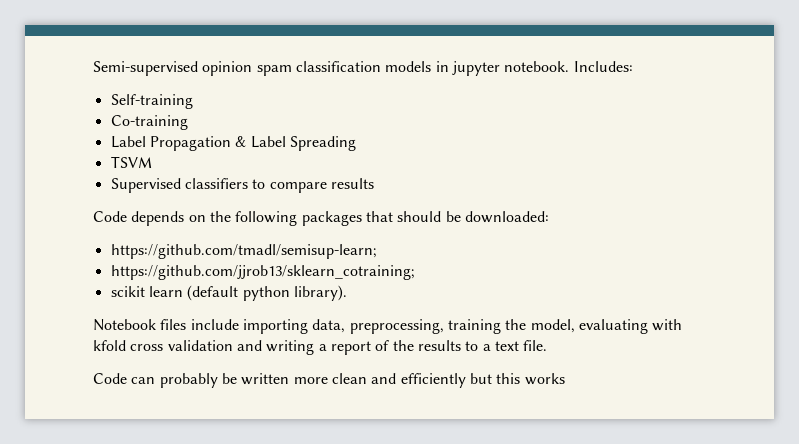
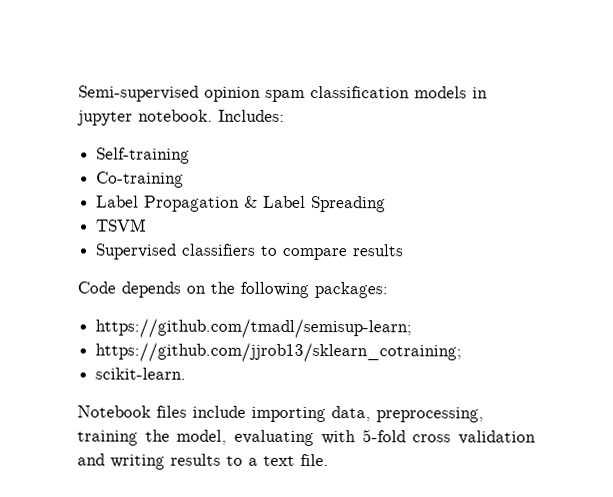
- Code depends on the following packages that should be downloaded:
+ Code depends on the following packages:
  https://github.com/tmadl/semisup-learn;
  https://github.com/jjrob13/sklearn_cotraining;
- scikit learn (default python library).
+ scikit-learn.
- Notebook files include importing data, preprocessing, training the model, evaluating with kfold cross validation and writing a report of the results to a text file.
+ Notebook files include importing data, preprocessing, training the model, evaluating with 5-fold cross validation and writing results to a text file.
- Code can probably be written more clean and efficiently but this works

